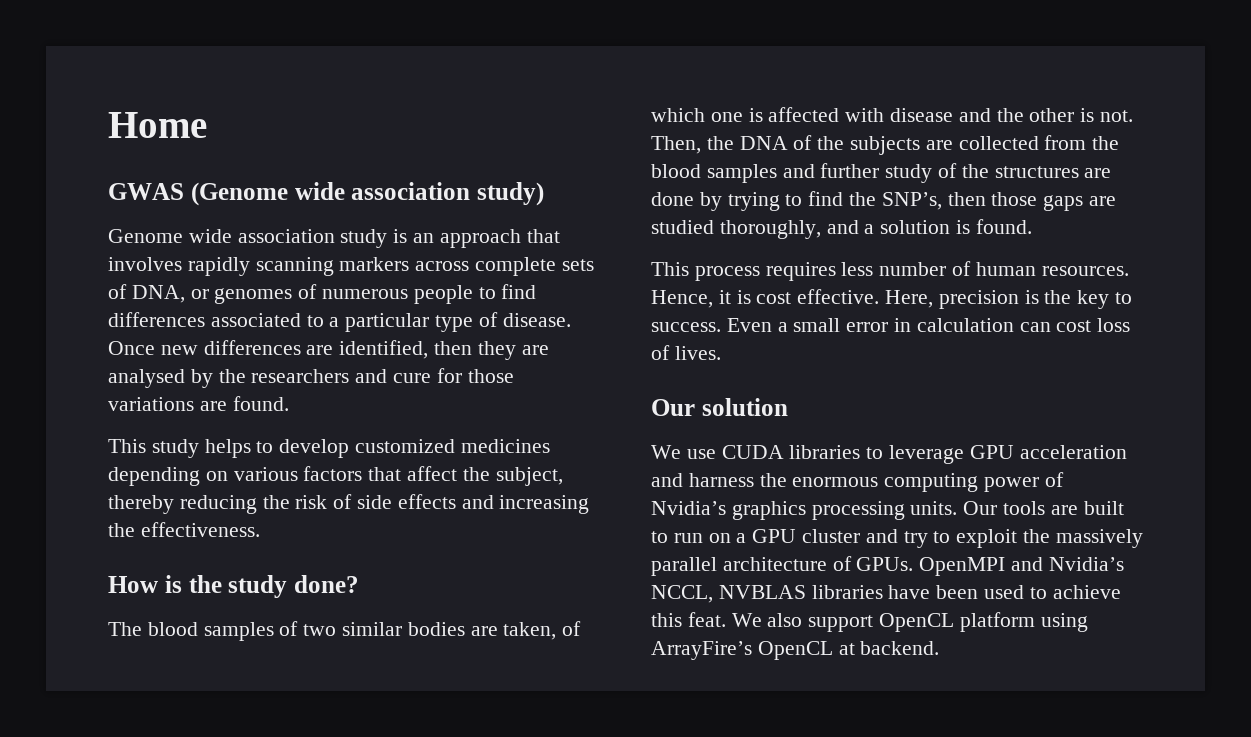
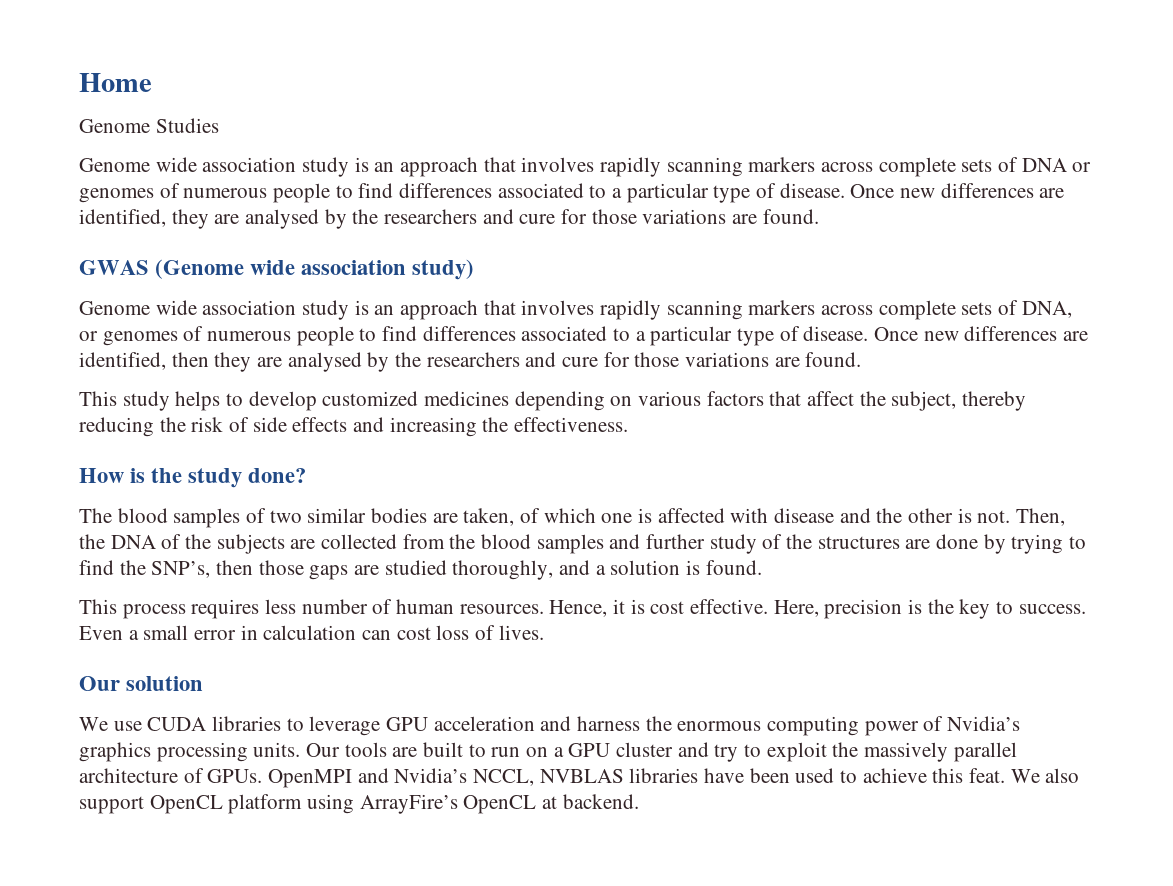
+ Genome Studies
+ Genome wide association study is an approach that involves rapidly scanning markers across complete sets of DNA or genomes of numerous people to find differences associated to a particular type of disease. Once new differences are identified, they are analysed by the researchers and cure for those variations are found.

